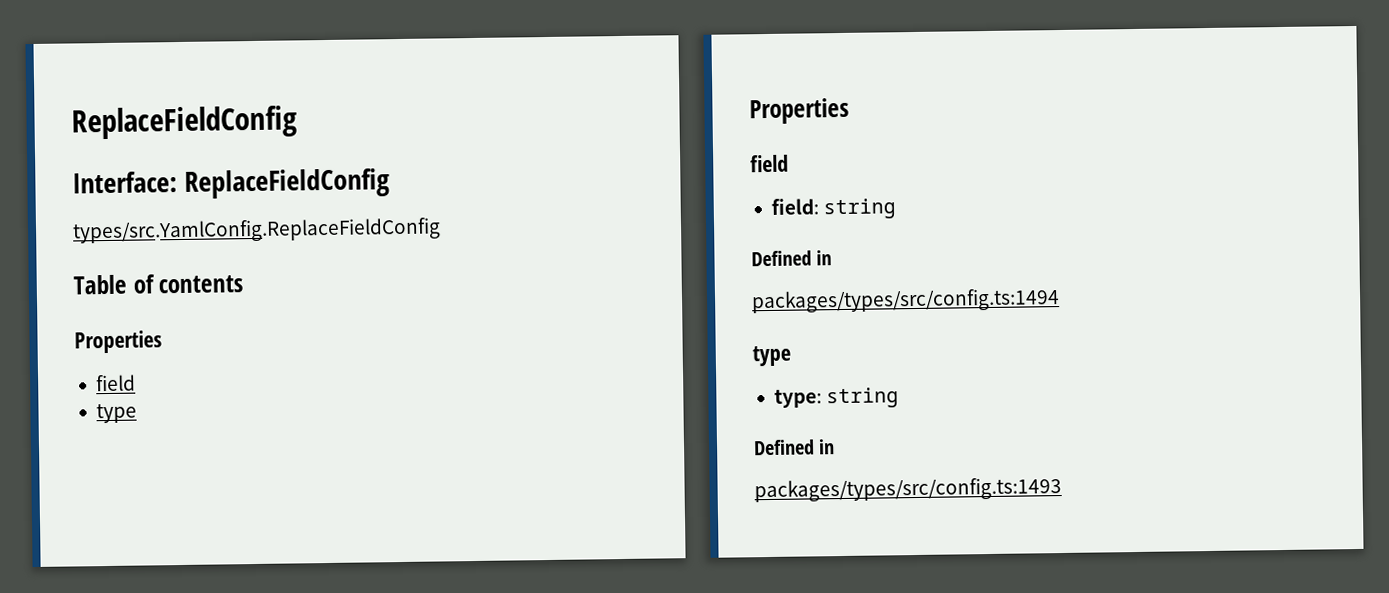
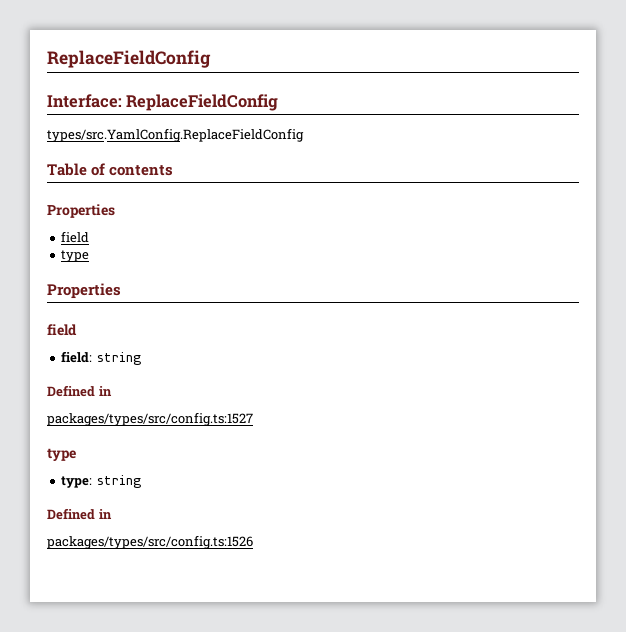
- packages/types/src/config.ts:1494
+ packages/types/src/config.ts:1527
- packages/types/src/config.ts:1493
+ packages/types/src/config.ts:1526

